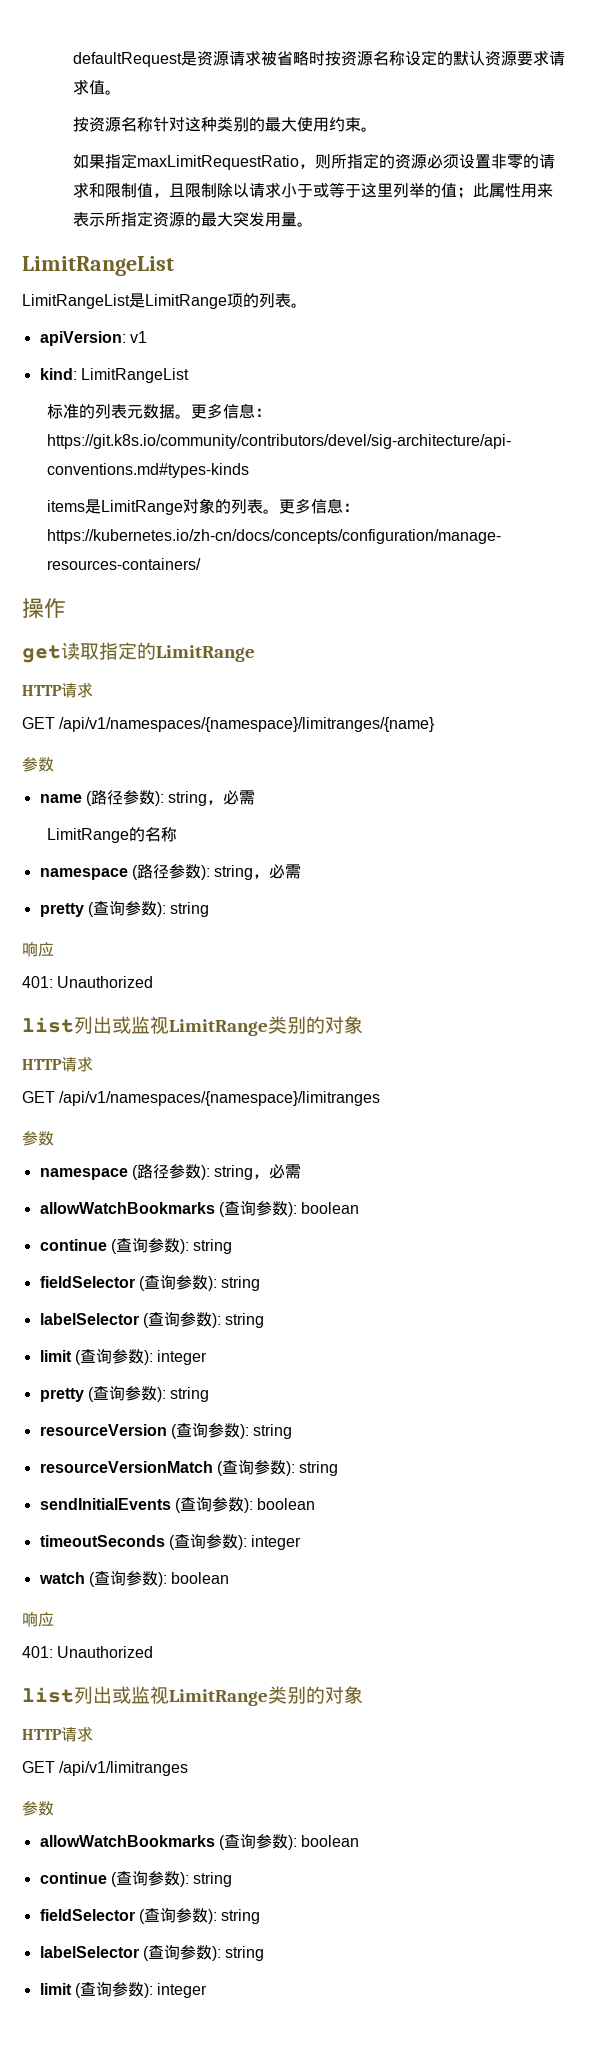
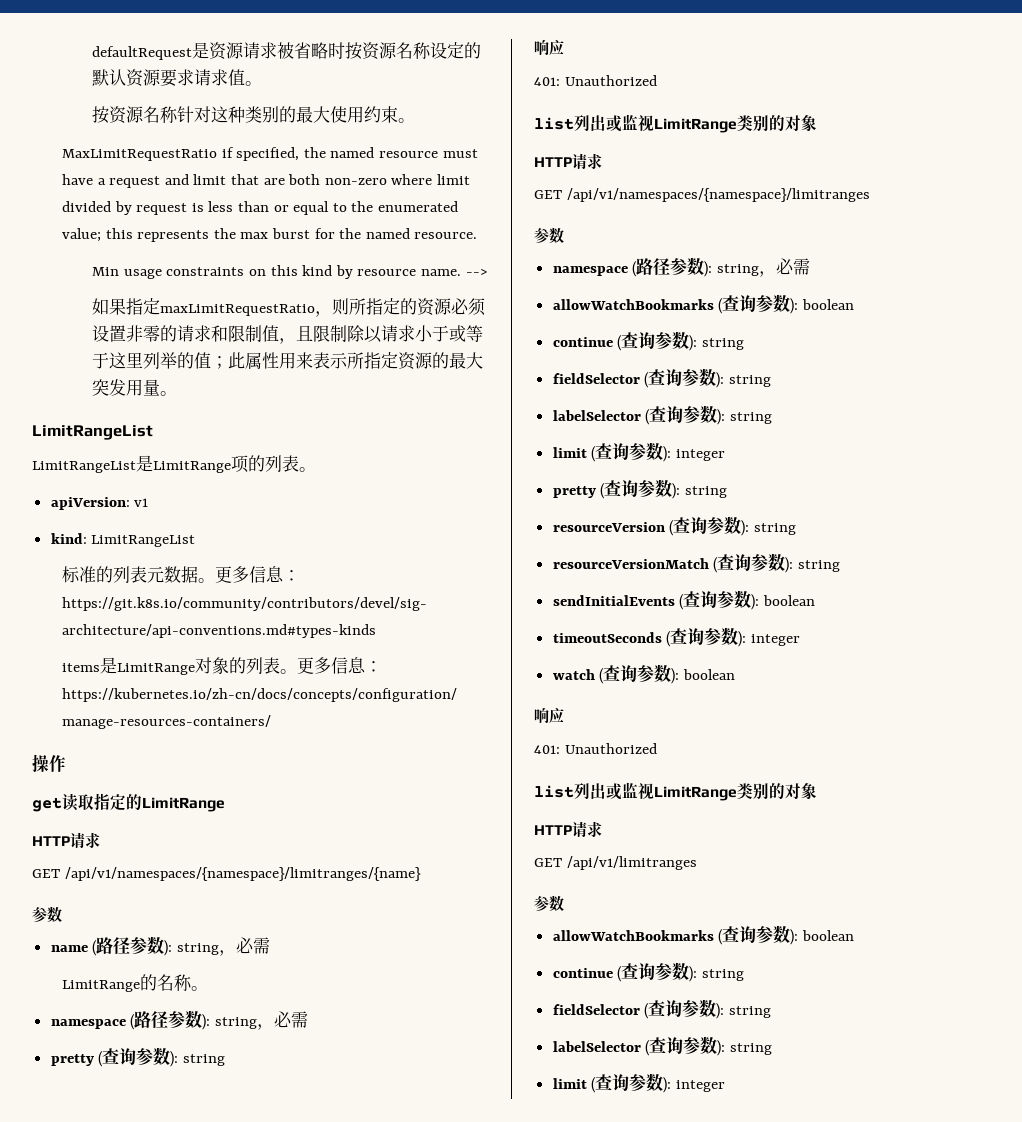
+ MaxLimitRequestRatio if specified, the named resource must have a request and limit that are both non-zero where limit divided by request is less than or equal to the enumerated value; this represents the max burst for the named resource.
+ Min usage constraints on this kind by resource name. -->
- LimitRange的名称
+ LimitRange的名称。

